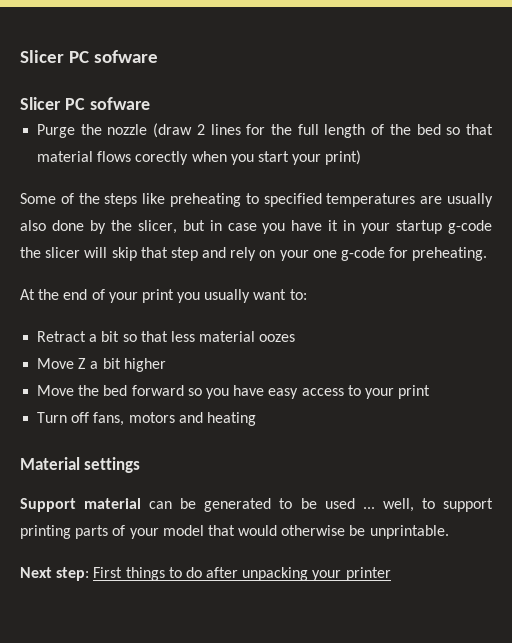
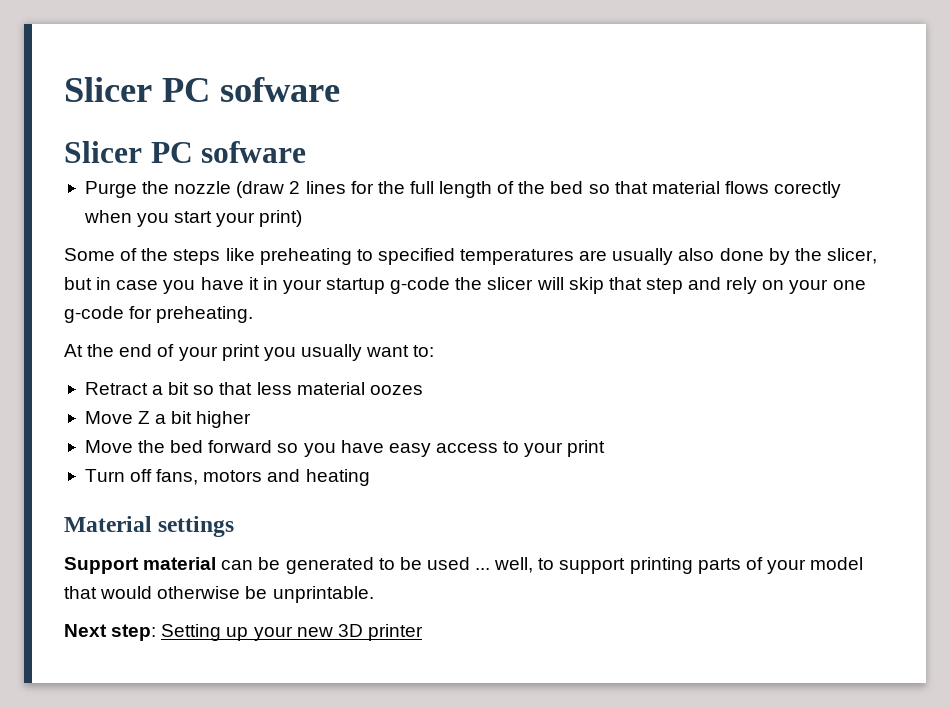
- Next step: First things to do after unpacking your printer
+ Next step: Setting up your new 3D printer

